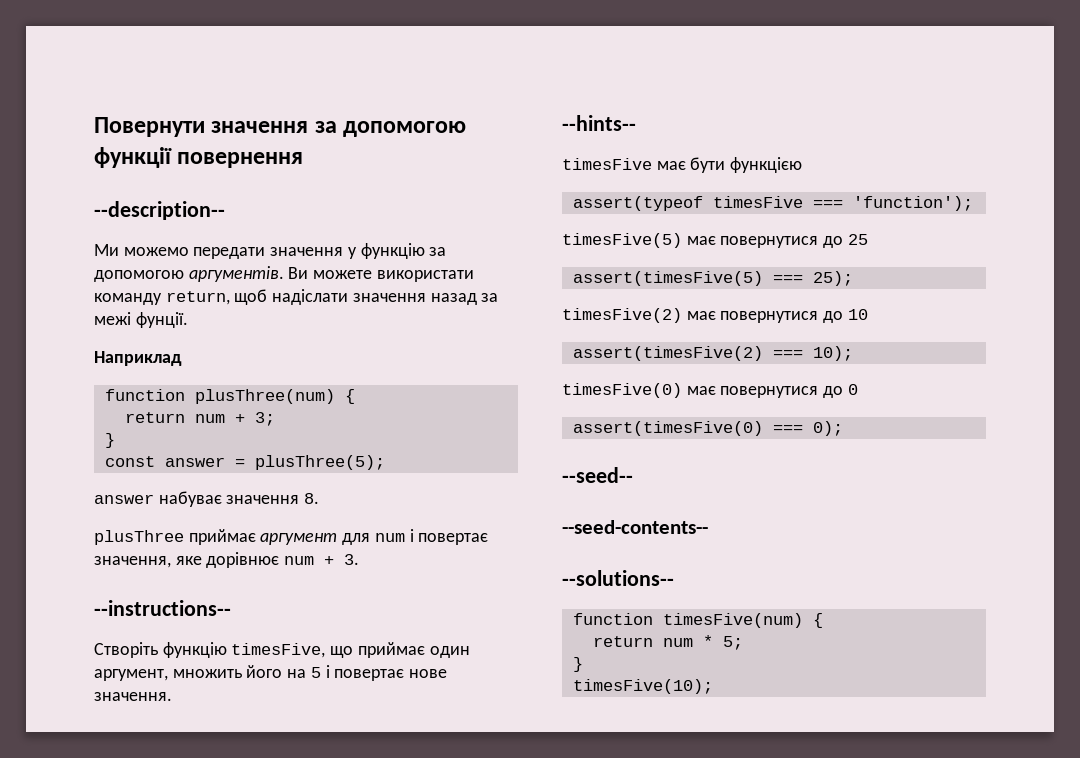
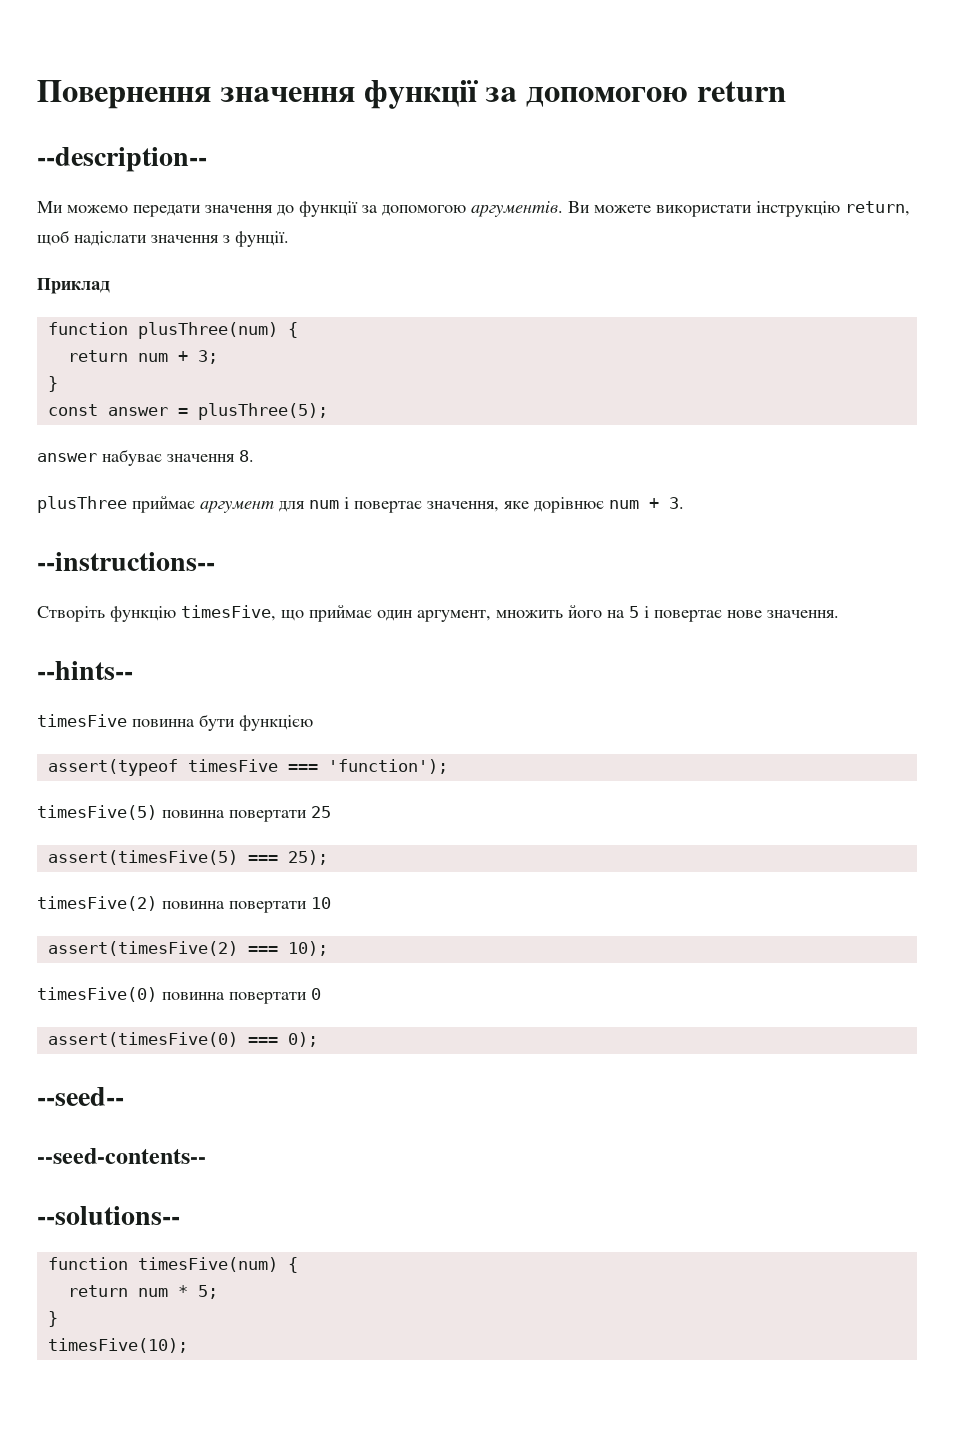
- Повернути значення за допомогою функції повернення
+ Повернення значення функції за допомогою return
- Ми можемо передати значення у функцію за допомогою аргументів.
+ Ми можемо передати значення до функції за допомогою аргументів.
- Ви можете використати команду return, щоб надіслати значення назад за межі фунції.
+ Ви можете використати інструкцію return, щоб надіслати значення з фунції.
- Наприклад
+ Приклад
- timesFive має бути функцією
+ timesFive повинна бути функцією
- timesFive(5) має повернутися до 25
+ timesFive(5) повинна повертати 25
- timesFive(2) має повернутися до 10
+ timesFive(2) повинна повертати 10
- timesFive(0) має повернутися до 0
+ timesFive(0) повинна повертати 0

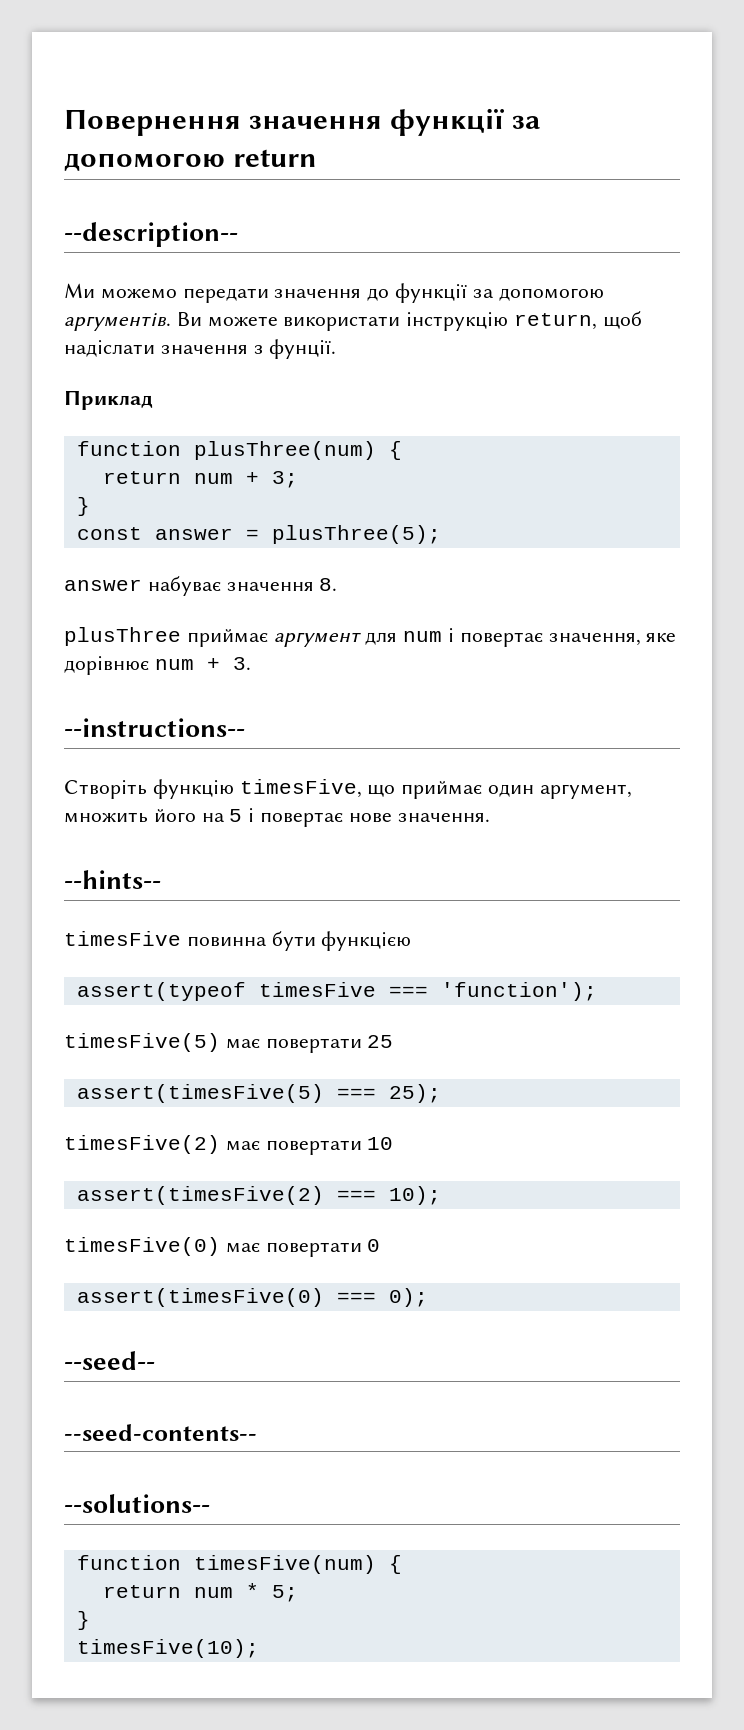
- timesFive(5) повинна повертати 25
+ timesFive(5) має повертати 25
- timesFive(2) повинна повертати 10
+ timesFive(2) має повертати 10
- timesFive(0) повинна повертати 0
+ timesFive(0) має повертати 0

